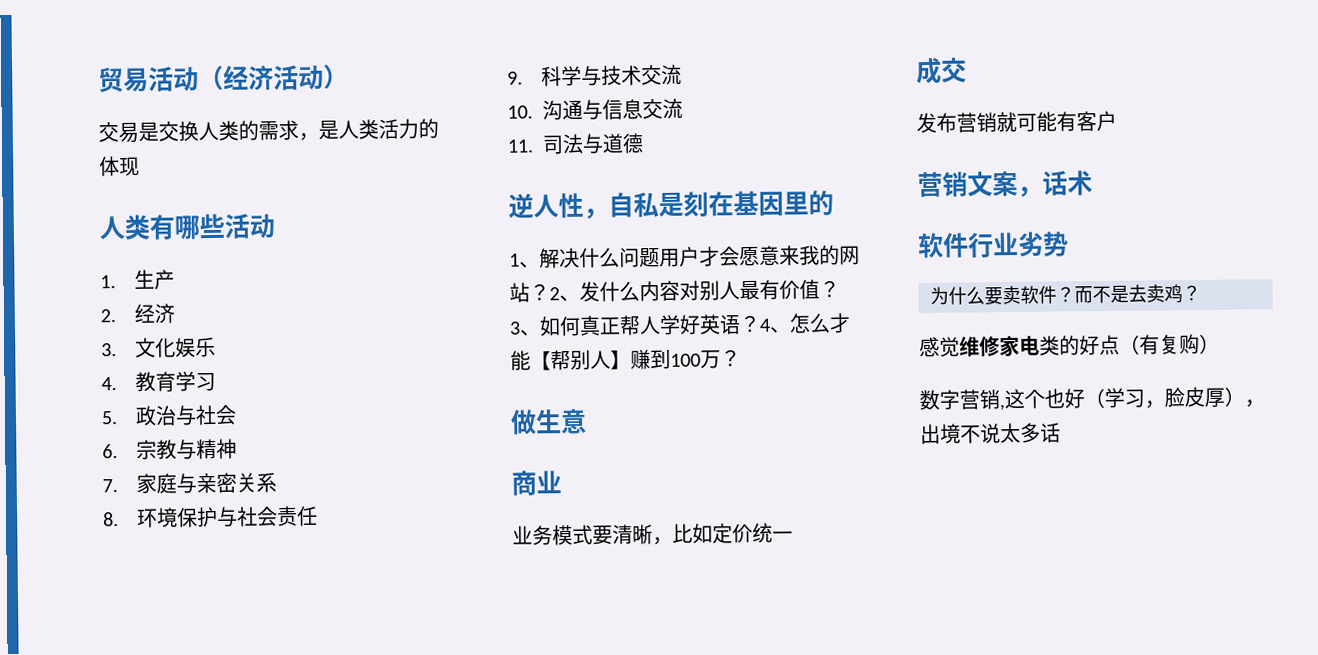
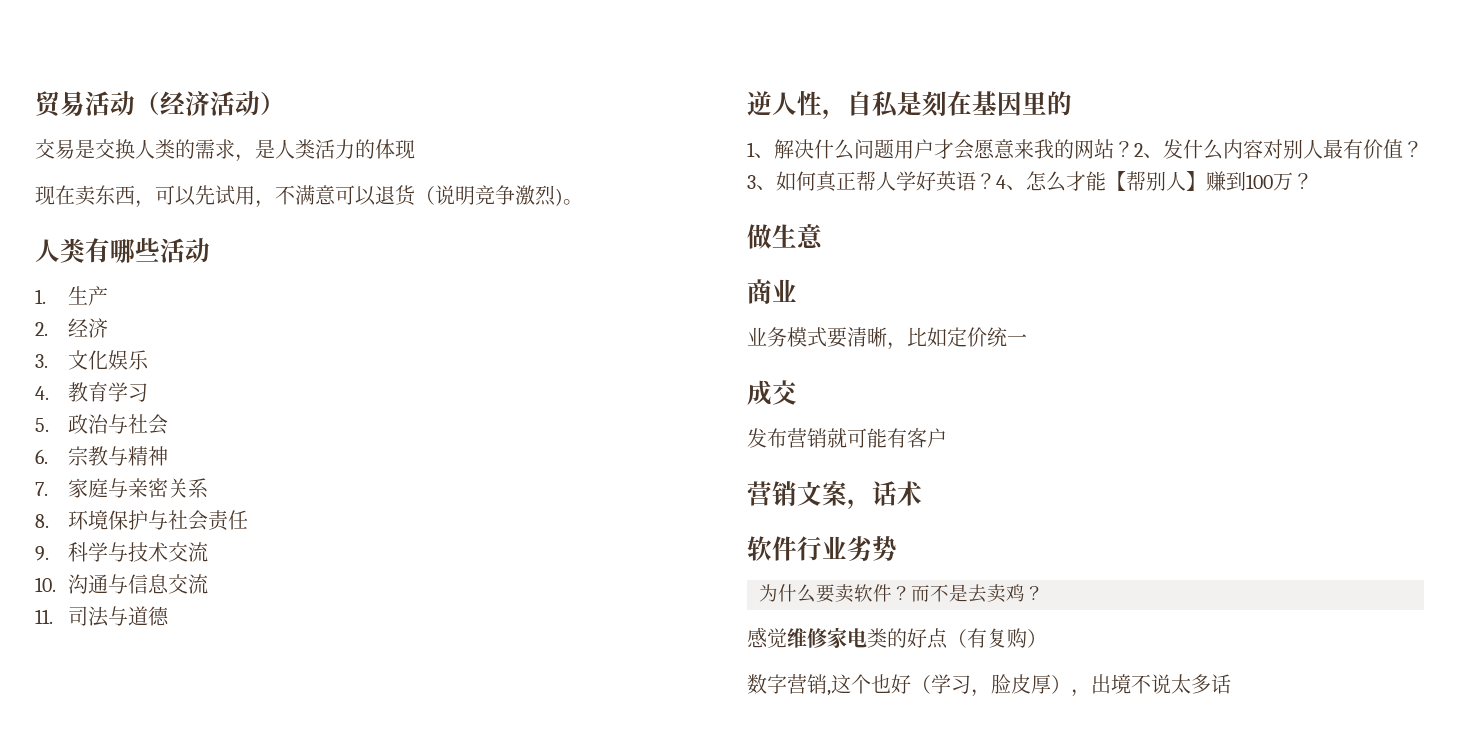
+ 现在卖东西，可以先试用，不满意可以退货（说明竞争激烈)。

